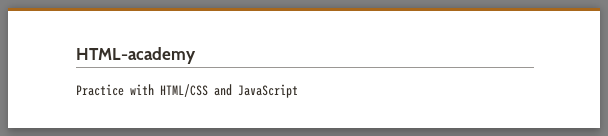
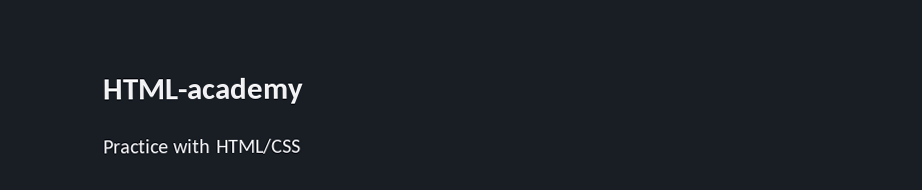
- Practice with HTML/CSS and JavaScript
+ Practice with HTML/CSS

